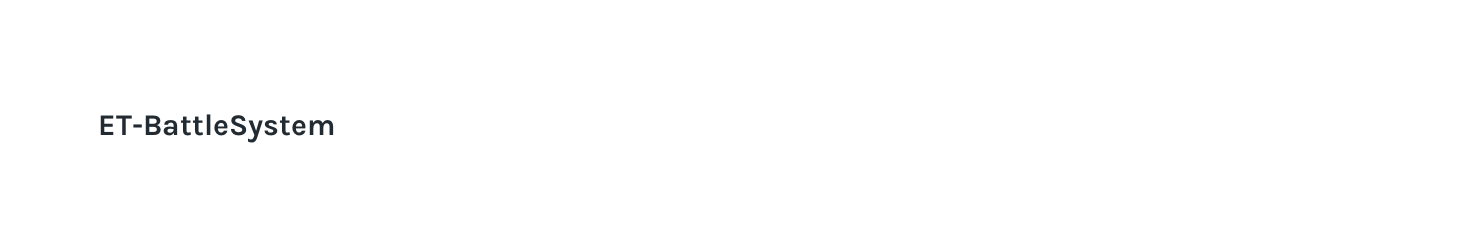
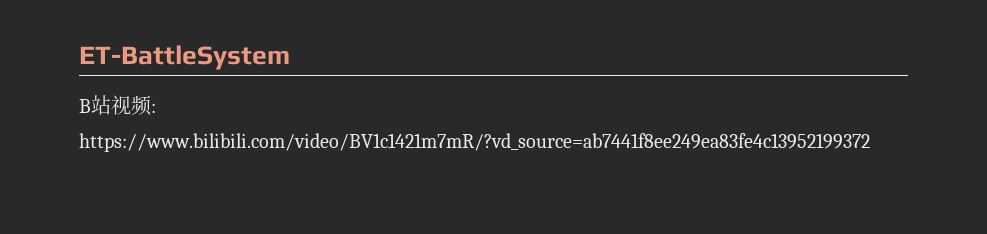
+ B站视频: https://www.bilibili.com/video/BV1c1421m7mR/?vd_source=ab7441f8ee249ea83fe4c13952199372

